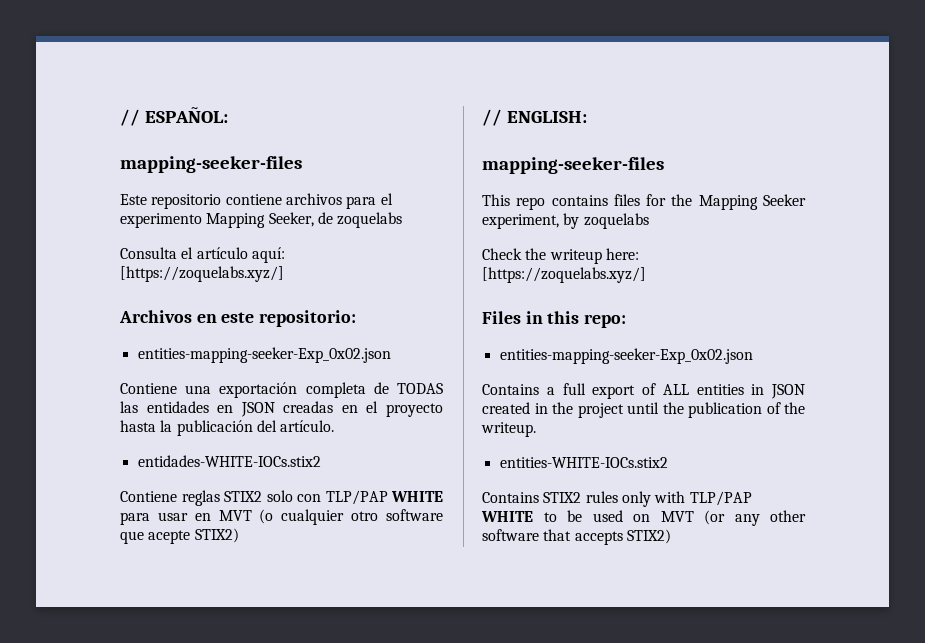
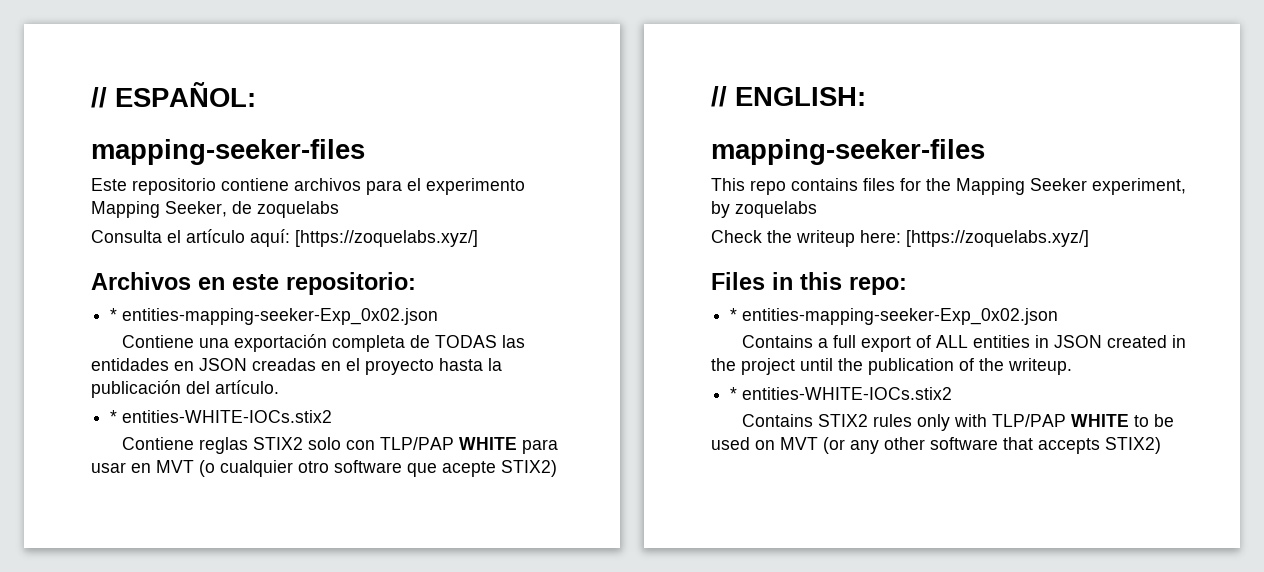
  Archivos en este repositorio:
- entities-mapping-seeker-Exp_0x02.json
+ * entities-mapping-seeker-Exp_0x02.json
  Contiene una exportación completa de TODAS las entidades en JSON creadas en el proyecto hasta la publicación del artículo.
- entidades-WHITE-IOCs.stix2
+ * entities-WHITE-IOCs.stix2
  Files in this repo:
- entities-mapping-seeker-Exp_0x02.json
+ * entities-mapping-seeker-Exp_0x02.json
  Contains a full export of ALL entities in JSON created in the project until the publication of the writeup.
- entities-WHITE-IOCs.stix2
+ * entities-WHITE-IOCs.stix2

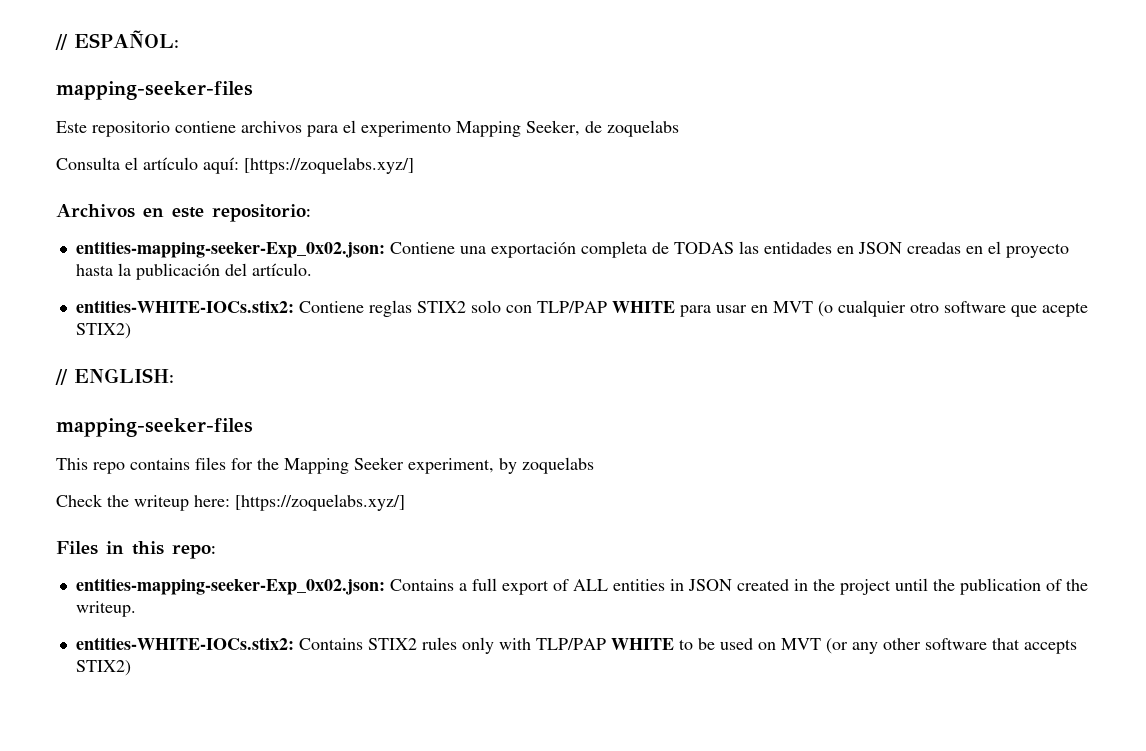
  Archivos en este repositorio:
- * entities-mapping-seeker-Exp_0x02.json
- Contiene una exportación completa de TODAS las entidades en JSON creadas en el proyecto hasta la publicación del artículo.
- * entities-WHITE-IOCs.stix2
- Contiene reglas STIX2 solo con TLP/PAP WHITE para usar en MVT (o cualquier otro software que acepte STIX2)
+ entities-mapping-seeker-Exp_0x02.json: Contiene una exportación completa de TODAS las entidades en JSON creadas en el proyecto hasta la publicación del artículo.
+ entities-WHITE-IOCs.stix2: Contiene reglas STIX2 solo con TLP/PAP WHITE para usar en MVT (o cualquier otro software que acepte STIX2)
  Files in this repo:
- * entities-mapping-seeker-Exp_0x02.json
- Contains a full export of ALL entities in JSON created in the project until the publication of the writeup.
- * entities-WHITE-IOCs.stix2
- Contains STIX2 rules only with TLP/PAP WHITE to be used on MVT (or any other software that accepts STIX2)
+ entities-mapping-seeker-Exp_0x02.json: Contains a full export of ALL entities in JSON created in the project until the publication of the writeup.
+ entities-WHITE-IOCs.stix2: Contains STIX2 rules only with TLP/PAP WHITE to be used on MVT (or any other software that accepts STIX2)

